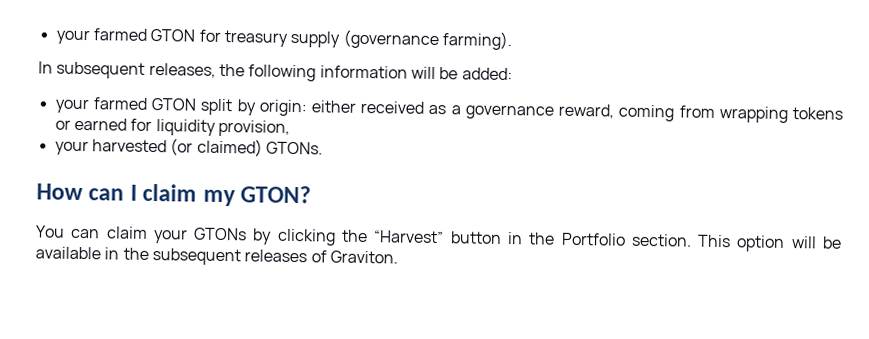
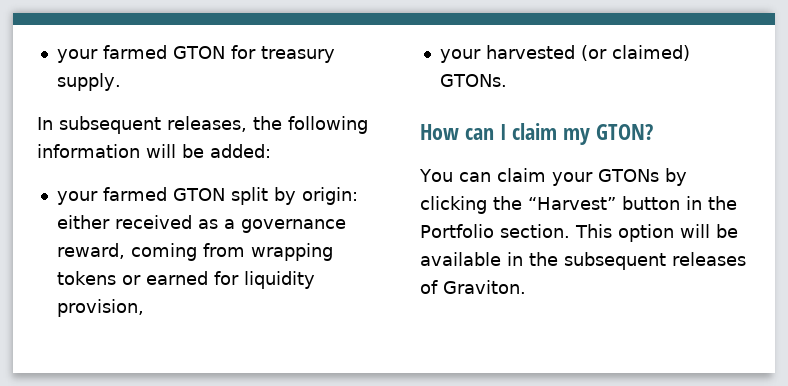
- your farmed GTON for treasury supply (governance farming).
+ your farmed GTON for treasury supply.

